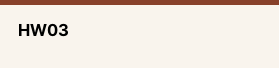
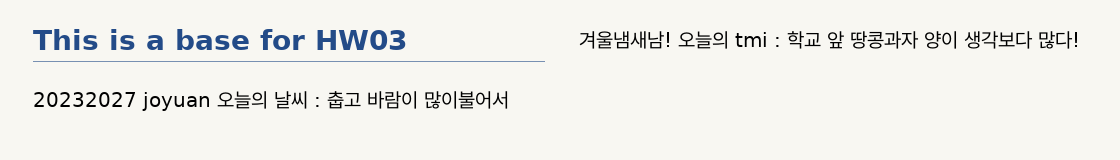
- HW03
+ This is a base for HW03
+ 20232027 joyuan 오늘의 날씨 : 춥고 바람이 많이불어서 겨울냄새남! 오늘의 tmi : 학교 앞 땅콩과자 양이 생각보다 많다!

